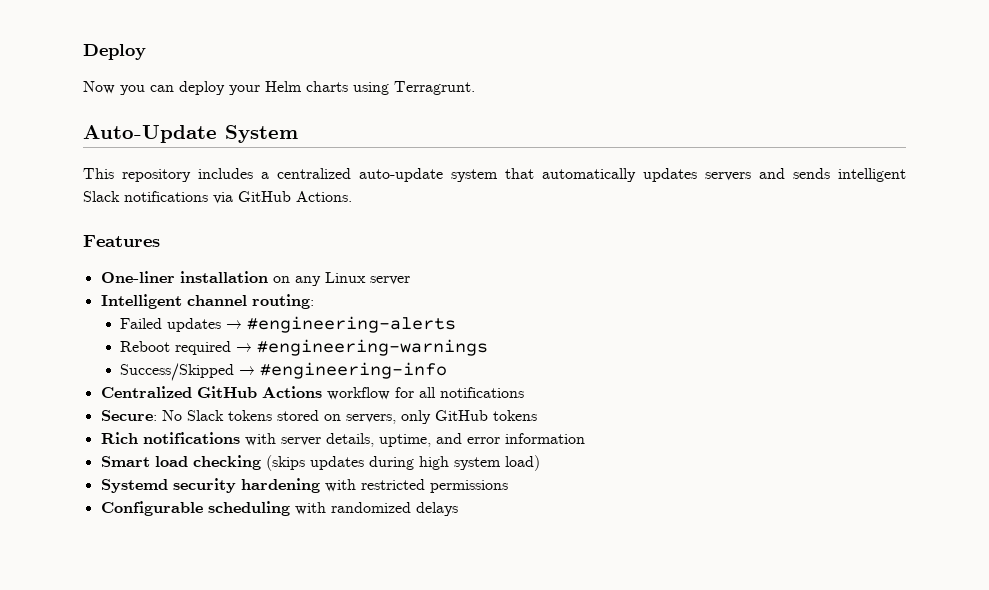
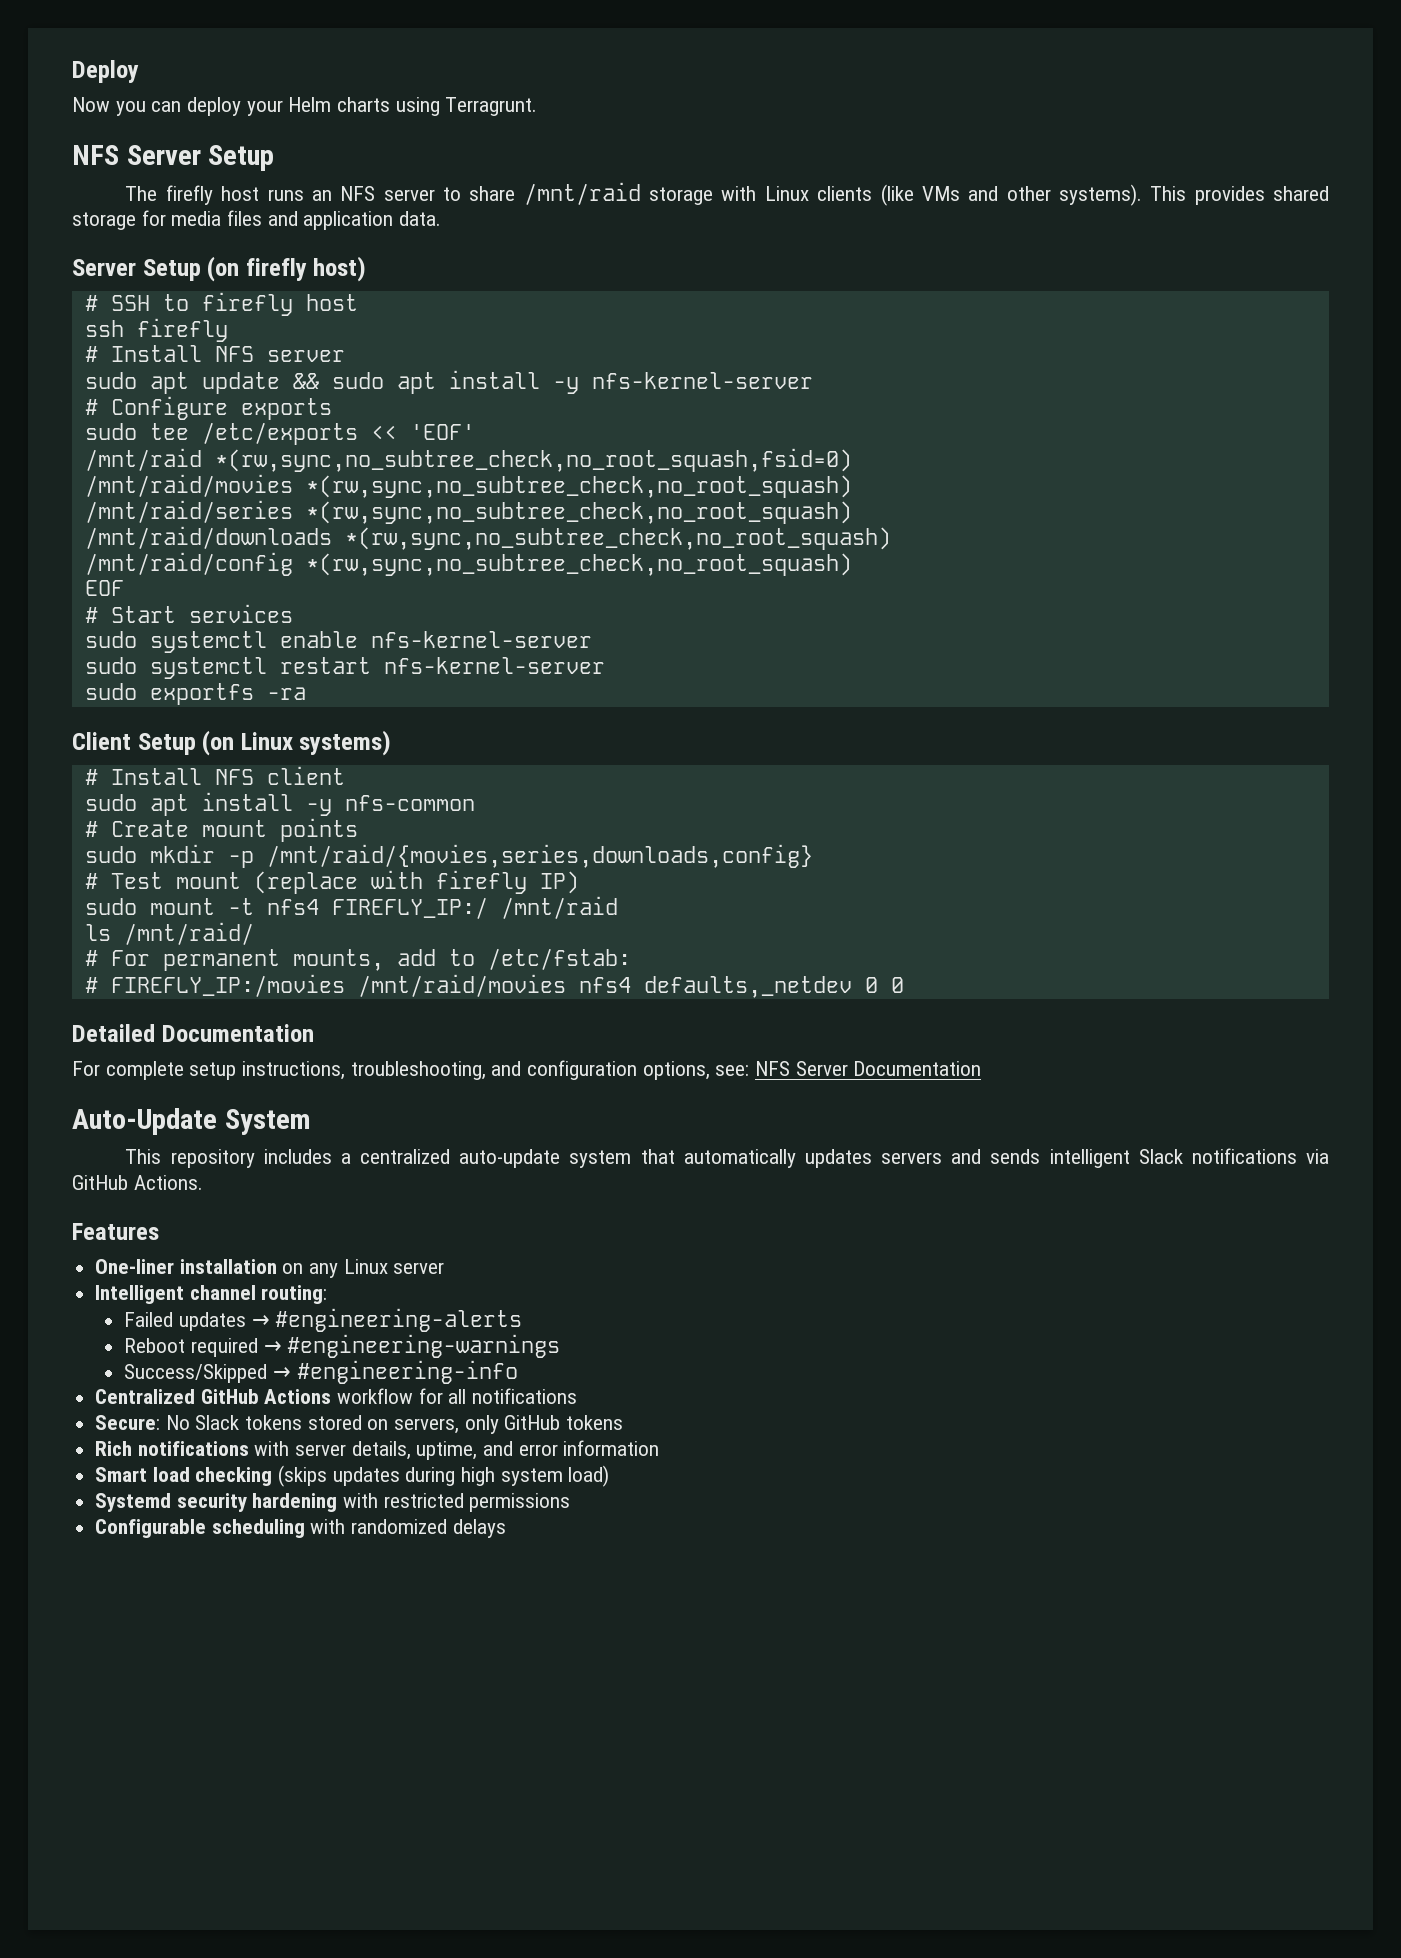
+ NFS Server Setup
+ The firefly host runs an NFS server to share /mnt/raid storage with Linux clients (like VMs and other systems). This provides shared storage for media files and application data.
+ Server Setup (on firefly host)
+ # SSH to firefly host
+ ssh firefly
+ # Install NFS server
+ sudo apt update && sudo apt install -y nfs-kernel-server
+ # Configure exports
+ sudo tee /etc/exports << 'EOF'
+ /mnt/raid *(rw,sync,no_subtree_check,no_root_squash,fsid=0)
+ /mnt/raid/movies *(rw,sync,no_subtree_check,no_root_squash)
+ /mnt/raid/series *(rw,sync,no_subtree_check,no_root_squash)
+ /mnt/raid/downloads *(rw,sync,no_subtree_check,no_root_squash)
+ /mnt/raid/config *(rw,sync,no_subtree_check,no_root_squash)
+ EOF
+ # Start services
+ sudo systemctl enable nfs-kernel-server
+ sudo systemctl restart nfs-kernel-server
+ sudo exportfs -ra
+ Client Setup (on Linux systems)
+ # Install NFS client
+ sudo apt install -y nfs-common
+ # Create mount points
+ sudo mkdir -p /mnt/raid/{movies,series,downloads,config}
+ # Test mount (replace with firefly IP)
+ sudo mount -t nfs4 FIREFLY_IP:/ /mnt/raid
+ ls /mnt/raid/
+ # For permanent mounts, add to /etc/fstab:
+ # FIREFLY_IP:/movies /mnt/raid/movies nfs4 defaults,_netdev 0 0
+ Detailed Documentation
+ For complete setup instructions, troubleshooting, and configuration options, see: NFS Server Documentation

